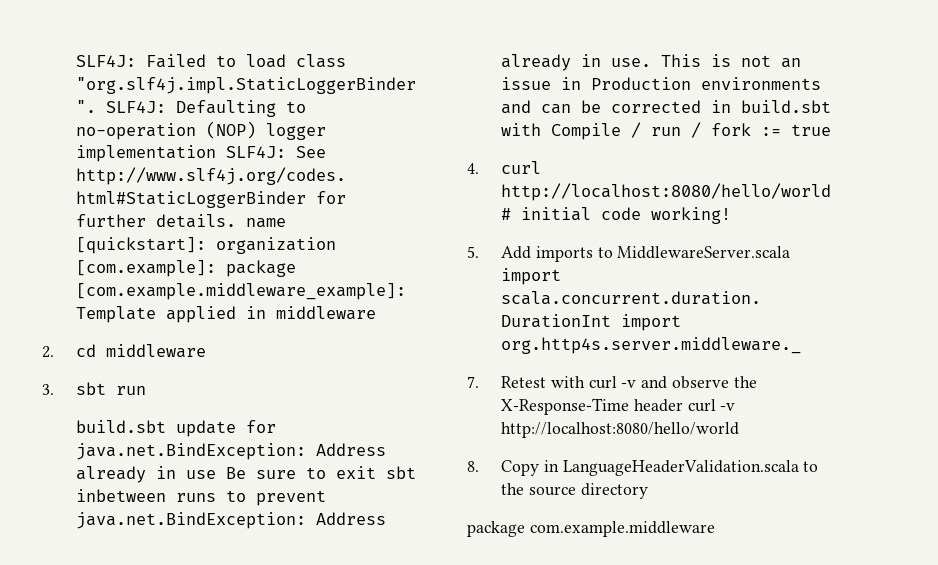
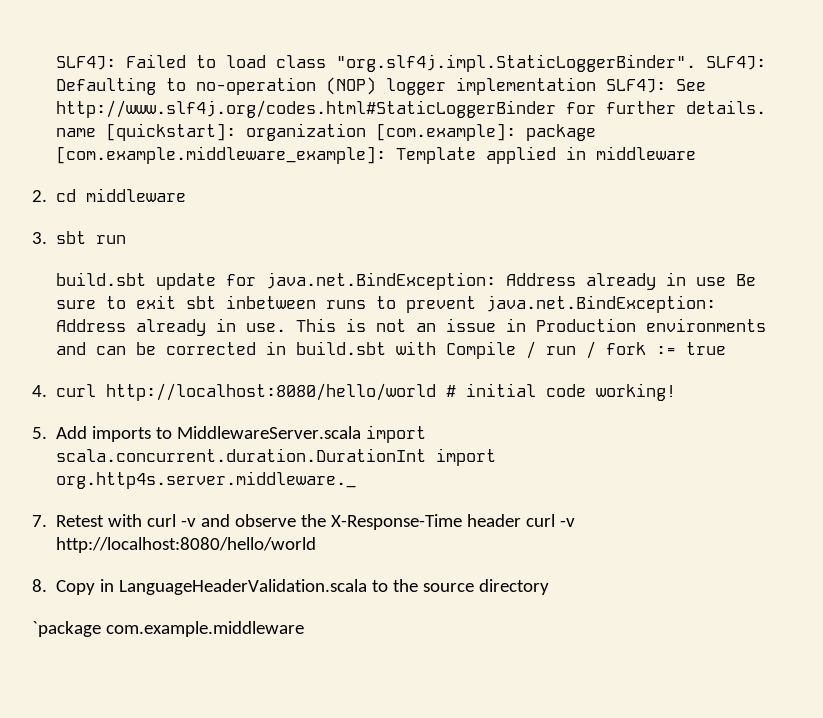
- package com.example.middleware
+ `package com.example.middleware

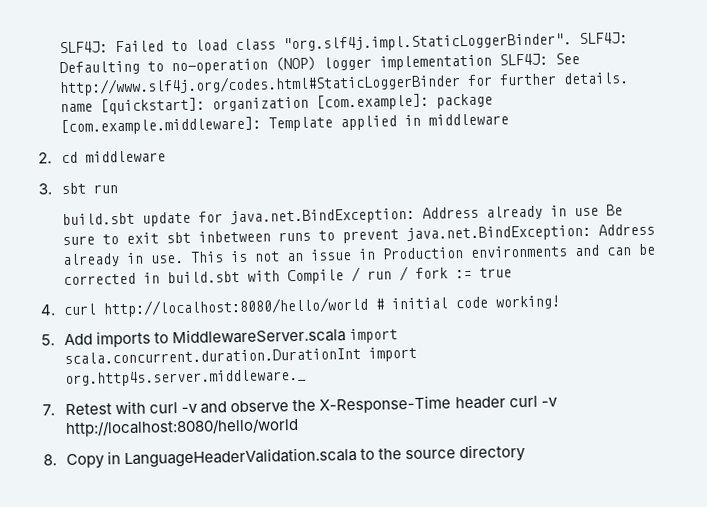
- SLF4J: Failed to load class "org.slf4j.impl.StaticLoggerBinder". SLF4J: Defaulting to no-operation (NOP) logger implementation SLF4J: See http://www.slf4j.org/codes.html#StaticLoggerBinder for further details. name [quickstart]: organization [com.example]: package [com.example.middleware_example]: Template applied in middleware
+ SLF4J: Failed to load class "org.slf4j.impl.StaticLoggerBinder". SLF4J: Defaulting to no-operation (NOP) logger implementation SLF4J: See http://www.slf4j.org/codes.html#StaticLoggerBinder for further details. name [quickstart]: organization [com.example]: package [com.example.middleware]: Template applied in middleware
- `package com.example.middleware

